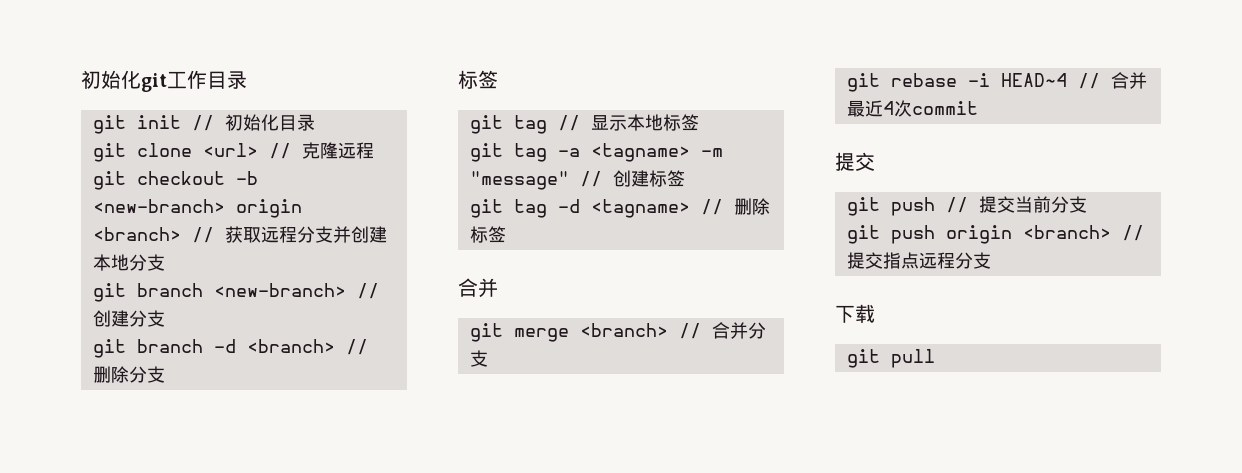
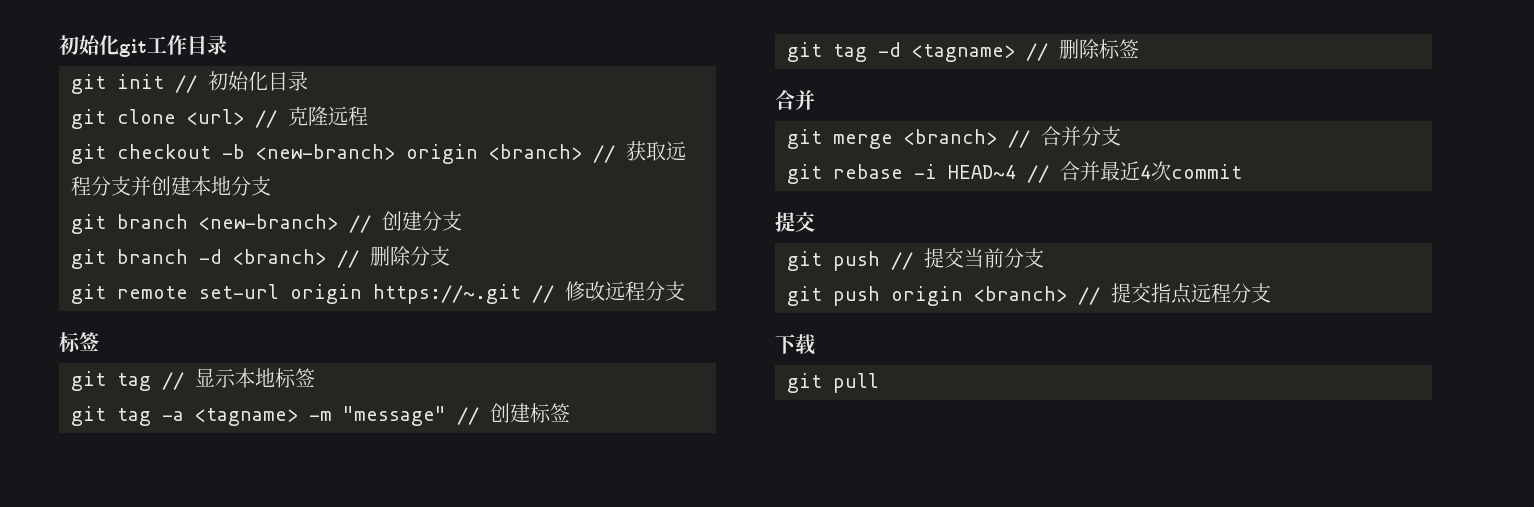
+ git remote set-url origin https://~.git // 修改远程分支

